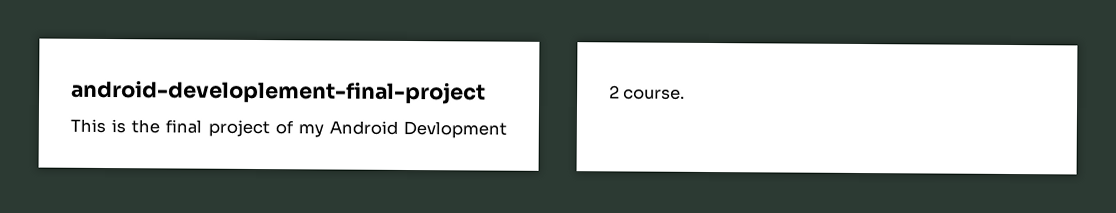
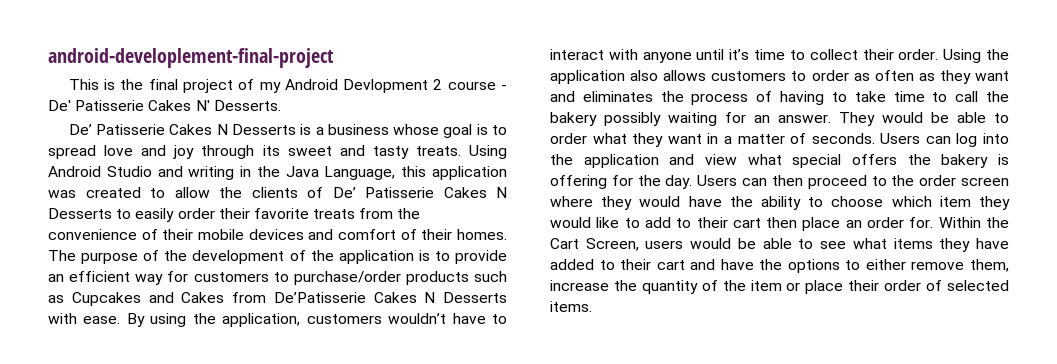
- This is the final project of my Android Devlopment 2 course.
+ This is the final project of my Android Devlopment 2 course - De' Patisserie Cakes N' Desserts.
+ De’ Patisserie Cakes N Desserts is a business whose goal is to spread love and joy through its sweet and tasty treats. Using Android Studio and writing in the Java Language, this application was created to allow the clients of De’ Patisserie Cakes N Desserts to easily order their favorite treats from the convenience of their mobile devices and comfort of their homes. The purpose of the development of the application is to provide an efficient way for customers to purchase/order products such as Cupcakes and Cakes from De’Patisserie Cakes N Desserts with ease. By using the application, customers wouldn’t have to interact with anyone until it’s time to collect their order. Using the application also allows customers to order as often as they want and eliminates the process of having to take time to call the bakery possibly waiting for an answer. They would be able to order what they want in a matter of seconds. Users can log into the application and view what special offers the bakery is offering for the day. Users can then proceed to the order screen where they would have the ability to choose which item they would like to add to their cart then place an order for. Within the Cart Screen, users would be able to see what items they have added to their cart and have the options to either remove them, increase the quantity of the item or place their order of selected items.

